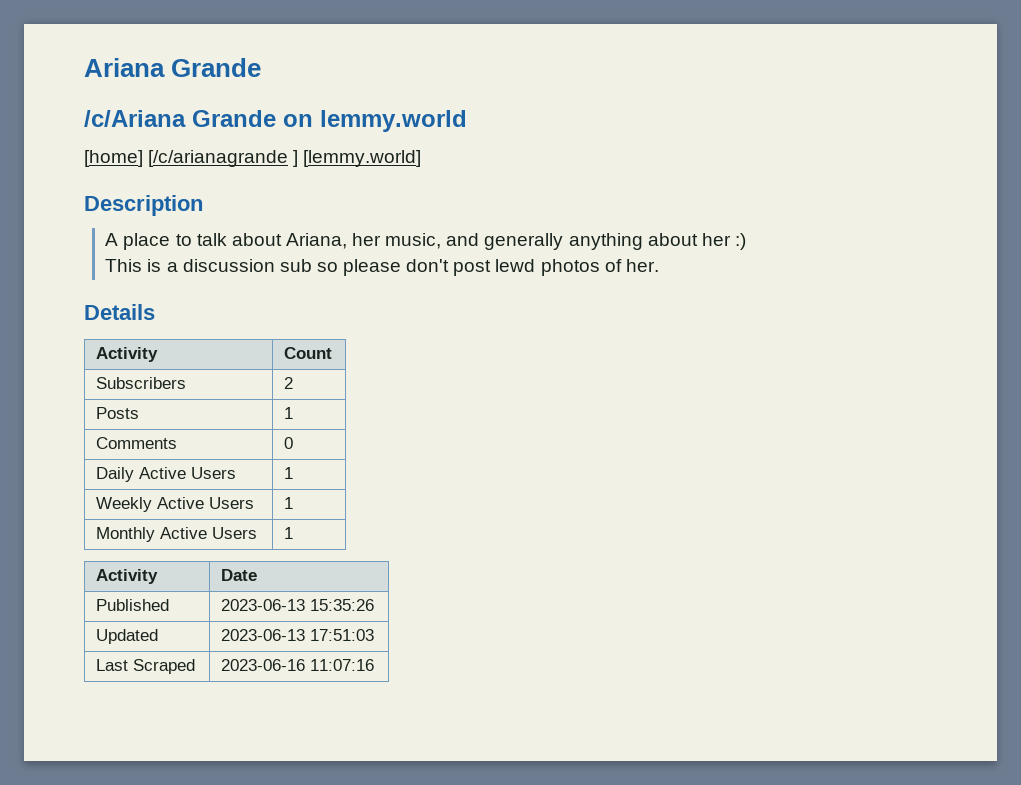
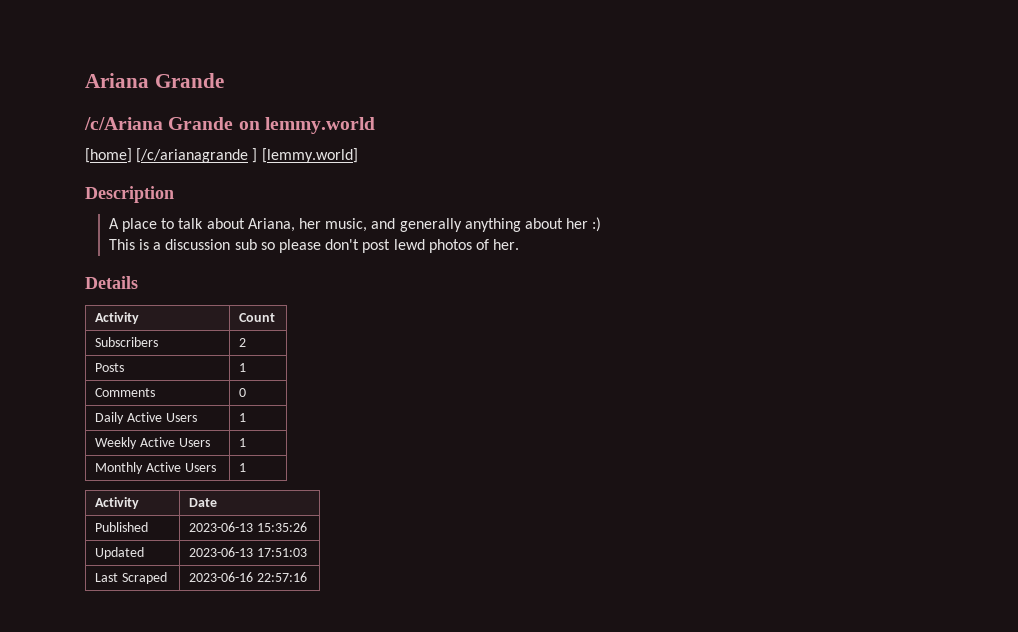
- Last Scraped | 2023-06-16 11:07:16
+ Last Scraped | 2023-06-16 22:57:16

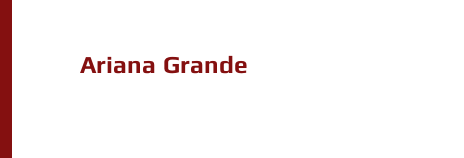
- /c/Ariana Grande on lemmy.world
- [home] [/c/arianagrande ] [lemmy.world]
- Description
- A place to talk about Ariana, her music, and generally anything about her :)
- This is a discussion sub so please don't post lewd photos of her.
- Details
- Activity | Count
- Subscribers | 2
- Posts | 1
- Comments | 0
- Daily Active Users | 1
- Weekly Active Users | 1
- Monthly Active Users | 1
- Activity | Date
- Published | 2023-06-13 15:35:26
- Updated | 2023-06-13 17:51:03
- Last Scraped | 2023-06-16 22:57:16

